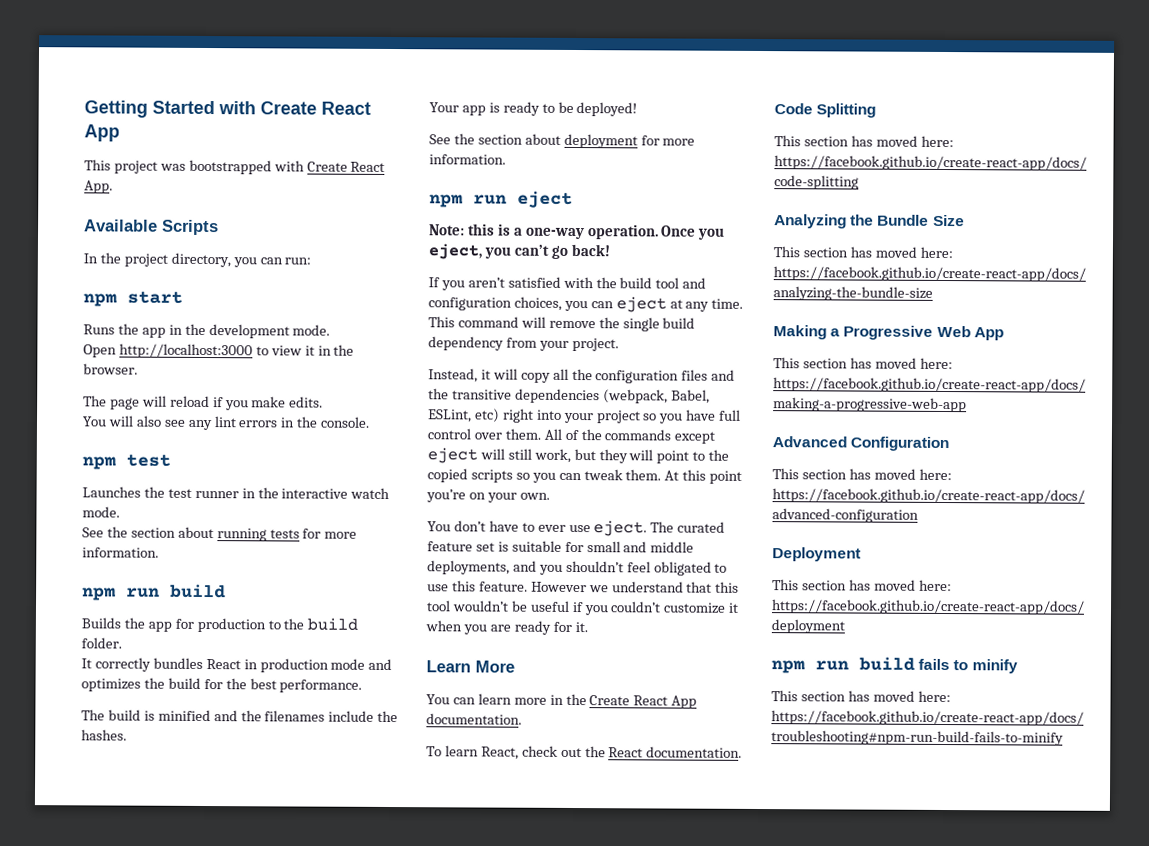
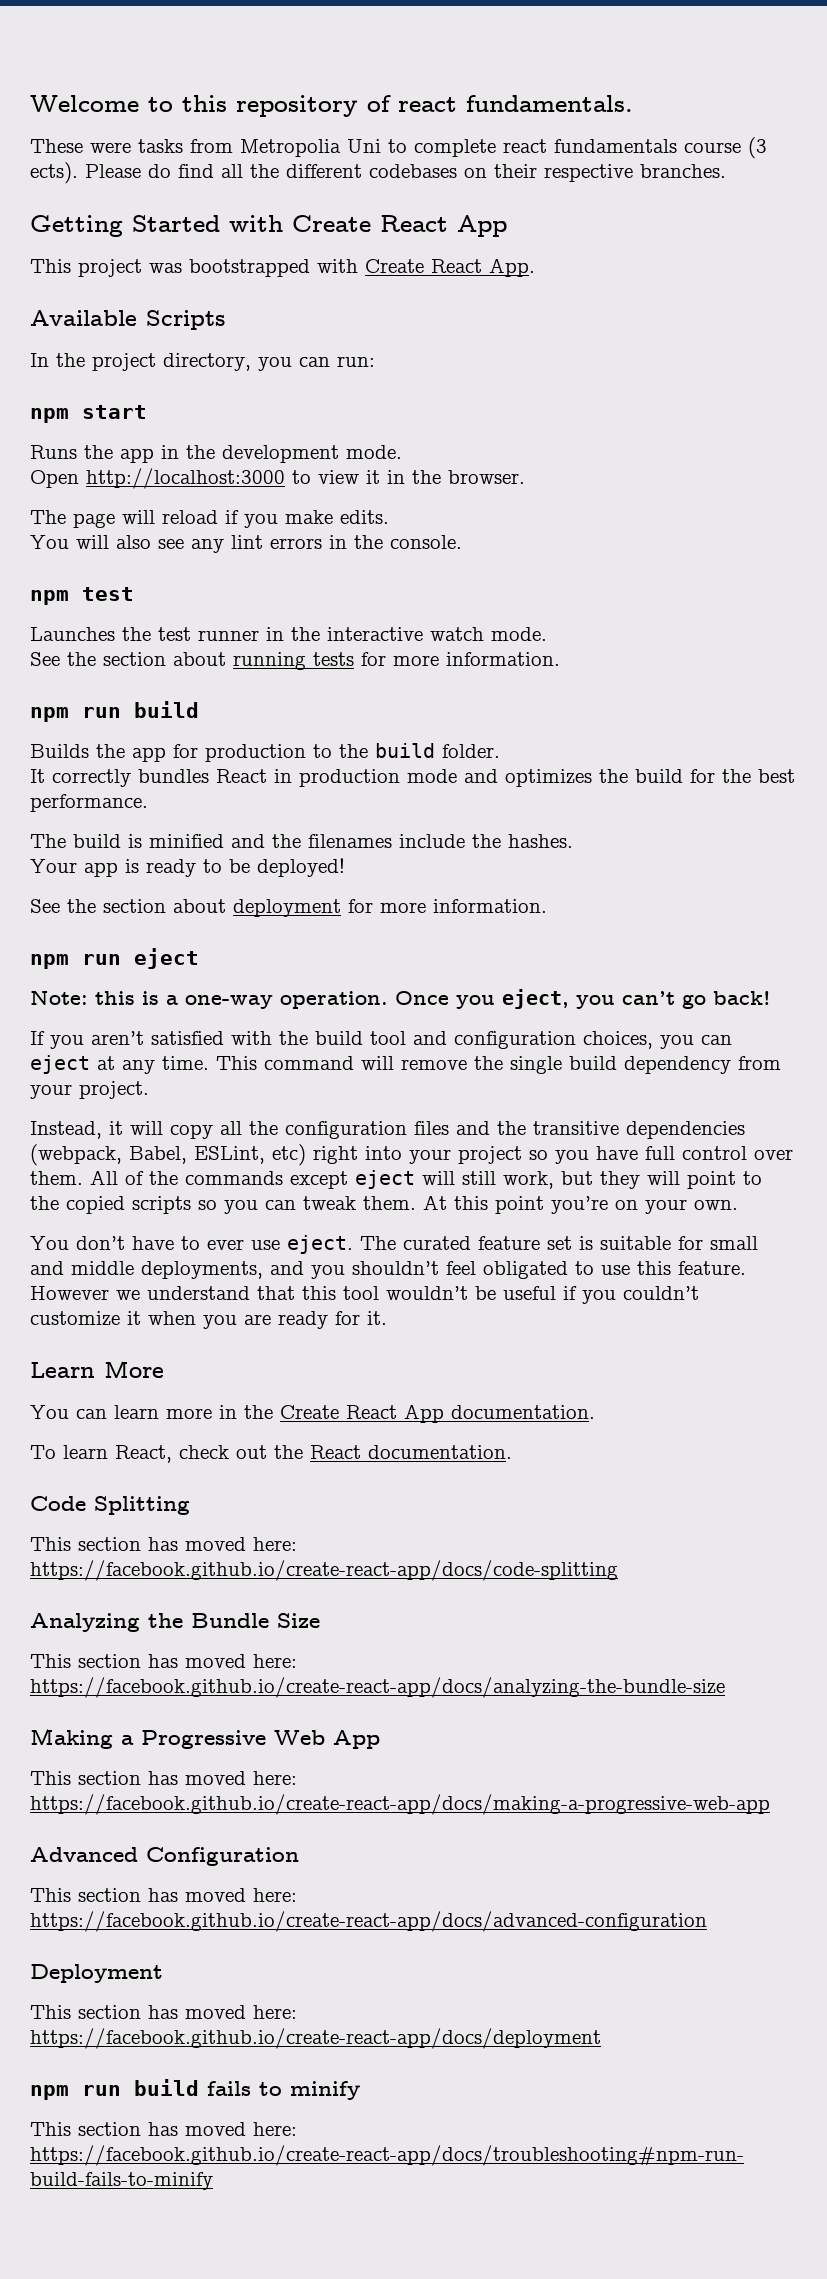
+ Welcome to this repository of react fundamentals.
+ These were tasks from Metropolia Uni to complete react fundamentals course (3 ects). Please do find all the different codebases on their respective branches.

